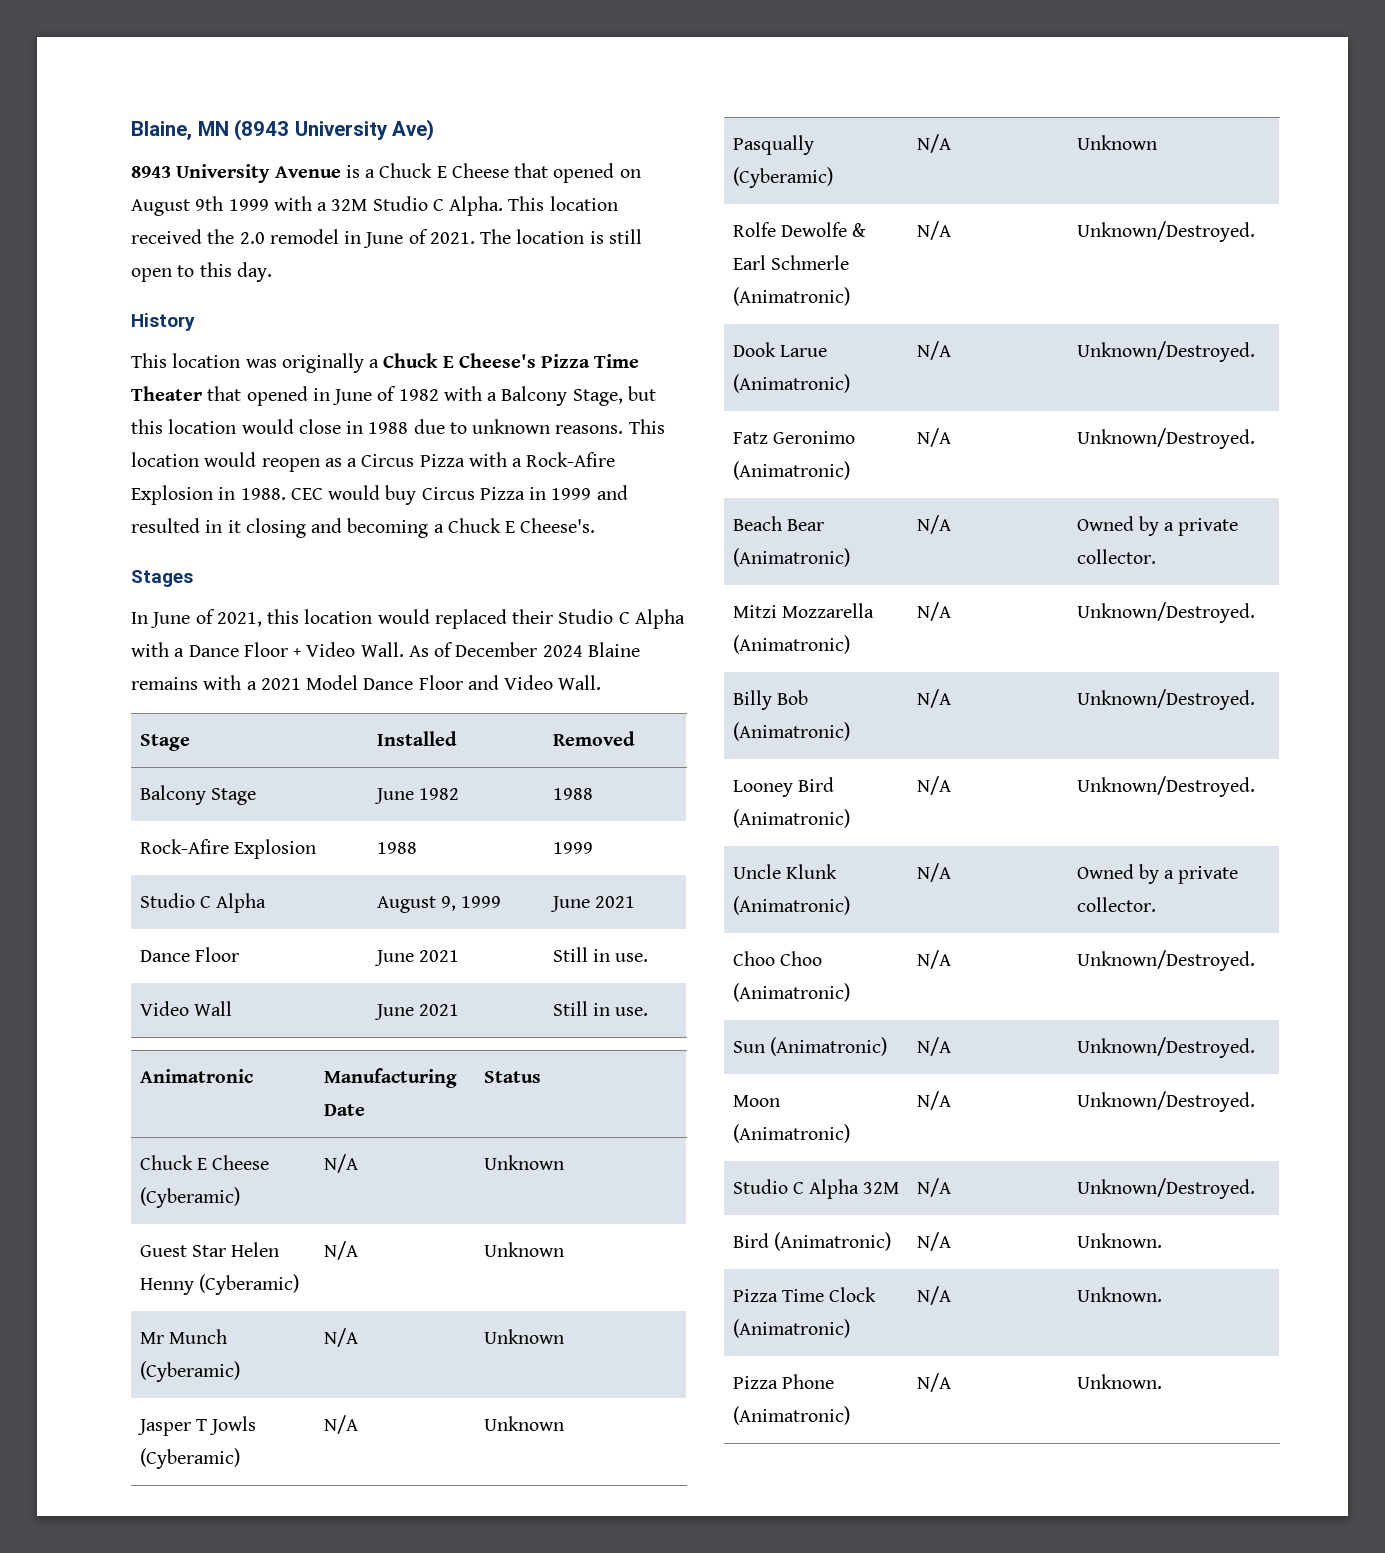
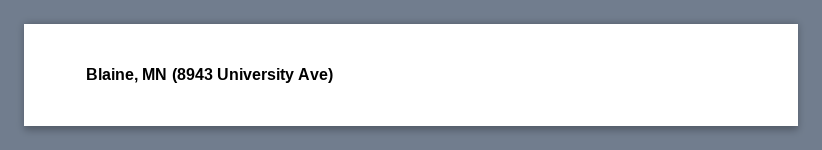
- 8943 University Avenue is a Chuck E Cheese that opened on August 9th 1999 with a 32M Studio C Alpha. This location received the 2.0 remodel in June of 2021. The location is still open to this day.
- History
- This location was originally a Chuck E Cheese's Pizza Time Theater that opened in June of 1982 with a Balcony Stage, but this location would close in 1988 due to unknown reasons. This location would reopen as a Circus Pizza with a Rock-Afire Explosion in 1988. CEC would buy Circus Pizza in 1999 and resulted in it closing and becoming a Chuck E Cheese's.
- Stages
- In June of 2021, this location would replaced their Studio C Alpha with a Dance Floor + Video Wall. As of December 2024 Blaine remains with a 2021 Model Dance Floor and Video Wall.
- Stage | Installed | Removed
- Balcony Stage | June 1982 | 1988
- Rock-Afire Explosion | 1988 | 1999
- Studio C Alpha | August 9, 1999 | June 2021
- Dance Floor | June 2021 | Still in use.
- Video Wall | June 2021 | Still in use.
- Animatronic | Manufacturing Date | Status
- Chuck E Cheese (Cyberamic) | N/A | Unknown
- Guest Star Helen Henny (Cyberamic) | N/A | Unknown
- Mr Munch (Cyberamic) | N/A | Unknown
- Jasper T Jowls (Cyberamic) | N/A | Unknown
- Pasqually (Cyberamic) | N/A | Unknown
- Rolfe Dewolfe & Earl Schmerle (Animatronic) | N/A | Unknown/Destroyed.
- Dook Larue (Animatronic) | N/A | Unknown/Destroyed.
- Fatz Geronimo (Animatronic) | N/A | Unknown/Destroyed.
- Beach Bear (Animatronic) | N/A | Owned by a private collector.
- Mitzi Mozzarella (Animatronic) | N/A | Unknown/Destroyed.
- Billy Bob (Animatronic) | N/A | Unknown/Destroyed.
- Looney Bird (Animatronic) | N/A | Unknown/Destroyed.
- Uncle Klunk (Animatronic) | N/A | Owned by a private collector.
- Choo Choo (Animatronic) | N/A | Unknown/Destroyed.
- Sun (Animatronic) | N/A | Unknown/Destroyed.
- Moon (Animatronic) | N/A | Unknown/Destroyed.
- Studio C Alpha 32M | N/A | Unknown/Destroyed.
- Bird (Animatronic) | N/A | Unknown.
- Pizza Time Clock (Animatronic) | N/A | Unknown.
- Pizza Phone (Animatronic) | N/A | Unknown.

